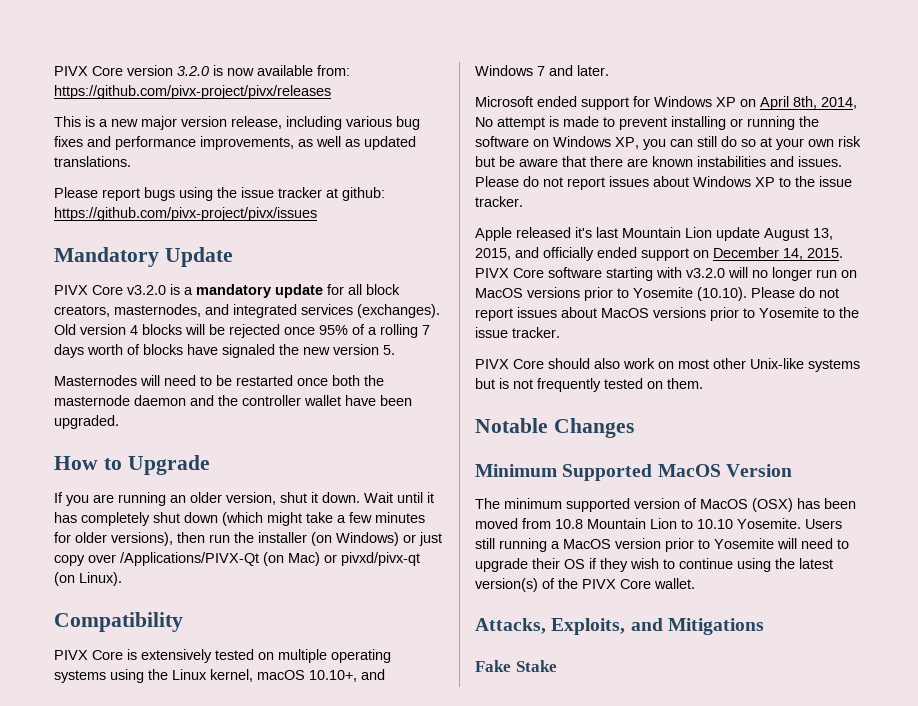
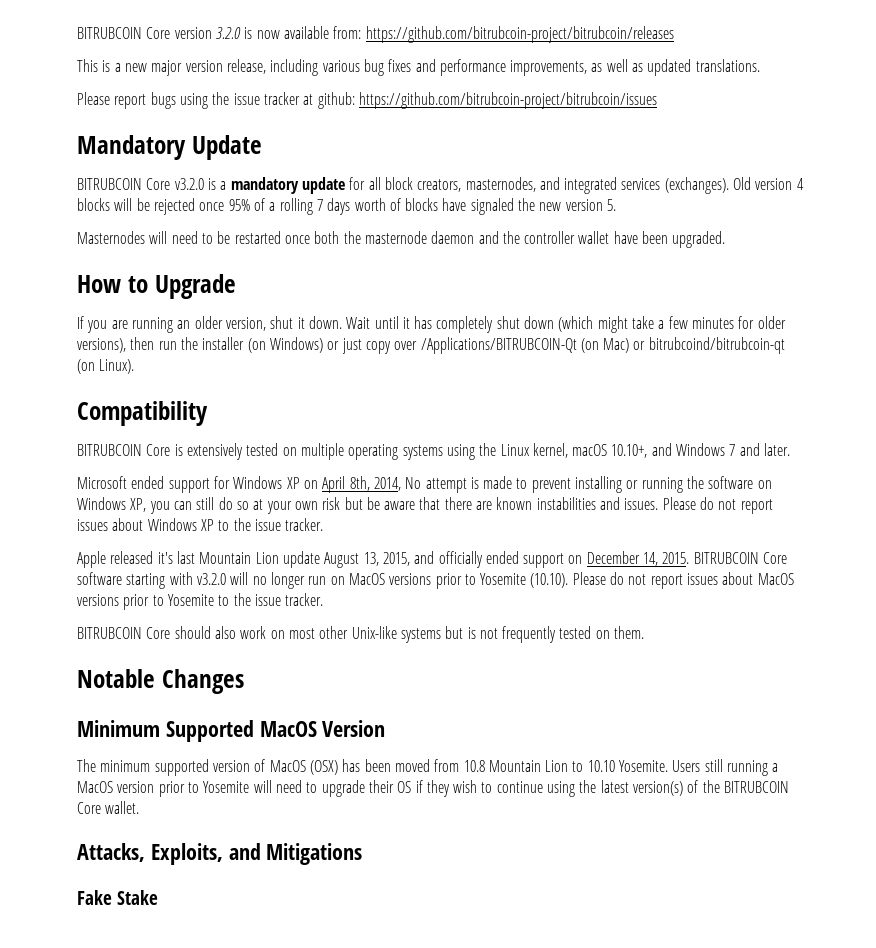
- PIVX Core version 3.2.0 is now available from: https://github.com/pivx-project/pivx/releases
+ BITRUBCOIN Core version 3.2.0 is now available from: https://github.com/bitrubcoin-project/bitrubcoin/releases
- Please report bugs using the issue tracker at github: https://github.com/pivx-project/pivx/issues
+ Please report bugs using the issue tracker at github: https://github.com/bitrubcoin-project/bitrubcoin/issues
- PIVX Core v3.2.0 is a mandatory update for all block creators, masternodes, and integrated services (exchanges).
+ BITRUBCOIN Core v3.2.0 is a mandatory update for all block creators, masternodes, and integrated services (exchanges).
- Wait until it has completely shut down (which might take a few minutes for older versions), then run the installer (on Windows) or just copy over /Applications/PIVX-Qt (on Mac) or pivxd/pivx-qt (on Linux).
+ Wait until it has completely shut down (which might take a few minutes for older versions), then run the installer (on Windows) or just copy over /Applications/BITRUBCOIN-Qt (on Mac) or bitrubcoind/bitrubcoin-qt (on Linux).
- PIVX Core is extensively tested on multiple operating systems using the Linux kernel, macOS 10.10+, and Windows 7 and later.
+ BITRUBCOIN Core is extensively tested on multiple operating systems using the Linux kernel, macOS 10.10+, and Windows 7 and later.
- PIVX Core software starting with v3.2.0 will no longer run on MacOS versions prior to Yosemite (10.10). Please do not report issues about MacOS versions prior to Yosemite to the issue tracker.
+ BITRUBCOIN Core software starting with v3.2.0 will no longer run on MacOS versions prior to Yosemite (10.10). Please do not report issues about MacOS versions prior to Yosemite to the issue tracker.
- PIVX Core should also work on most other Unix-like systems but is not frequently tested on them.
+ BITRUBCOIN Core should also work on most other Unix-like systems but is not frequently tested on them.
- Users still running a MacOS version prior to Yosemite will need to upgrade their OS if they wish to continue using the latest version(s) of the PIVX Core wallet.
+ Users still running a MacOS version prior to Yosemite will need to upgrade their OS if they wish to continue using the latest version(s) of the BITRUBCOIN Core wallet.

